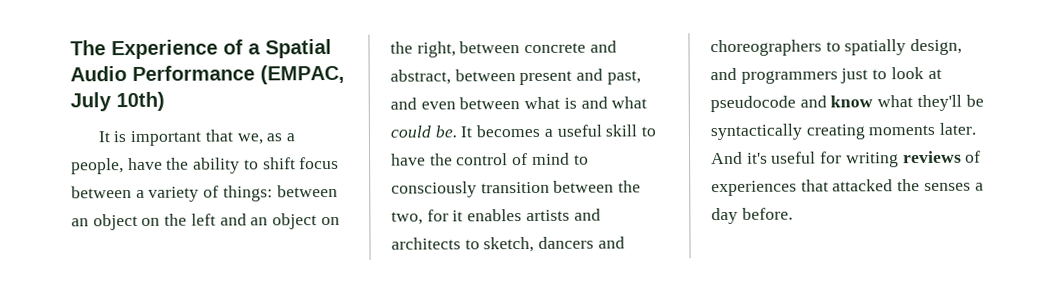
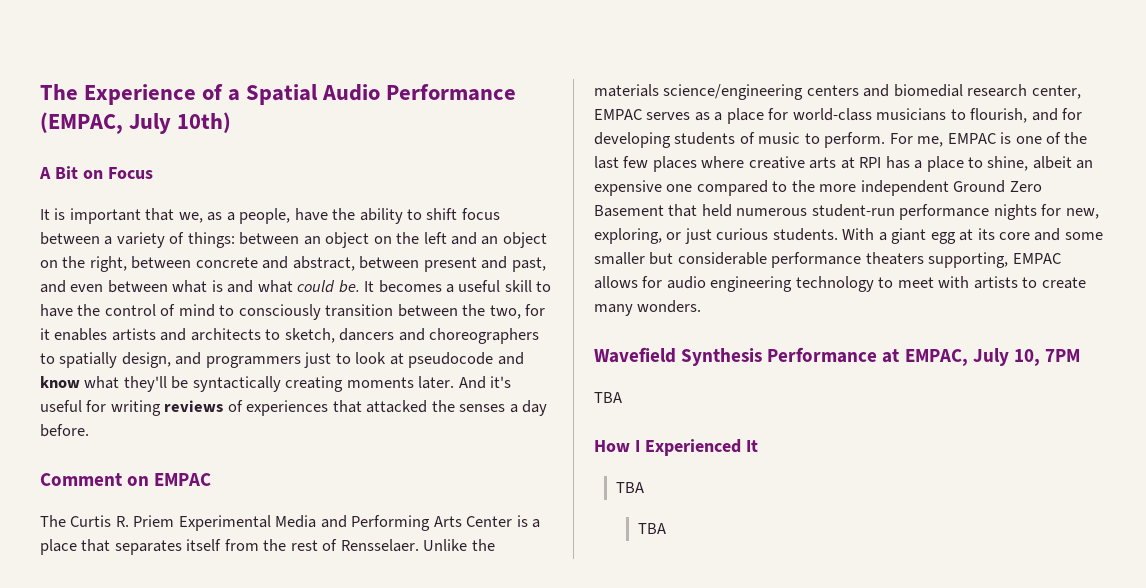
+ A Bit on Focus
+ Comment on EMPAC
+ The Curtis R. Priem Experimental Media and Performing Arts Center is a place that separates itself from the rest of Rensselaer. Unlike the materials science/engineering centers and biomedial research center, EMPAC serves as a place for world-class musicians to flourish, and for developing students of music to perform. For me, EMPAC is one of the last few places where creative arts at RPI has a place to shine, albeit an expensive one compared to the more independent Ground Zero Basement that held numerous student-run performance nights for new, exploring, or just curious students. With a giant egg at its core and some smaller but considerable performance theaters supporting, EMPAC allows for audio engineering technology to meet with artists to create many wonders.
+ Wavefield Synthesis Performance at EMPAC, July 10, 7PM
+ TBA
+ How I Experienced It
+ TBA
+ TBA

